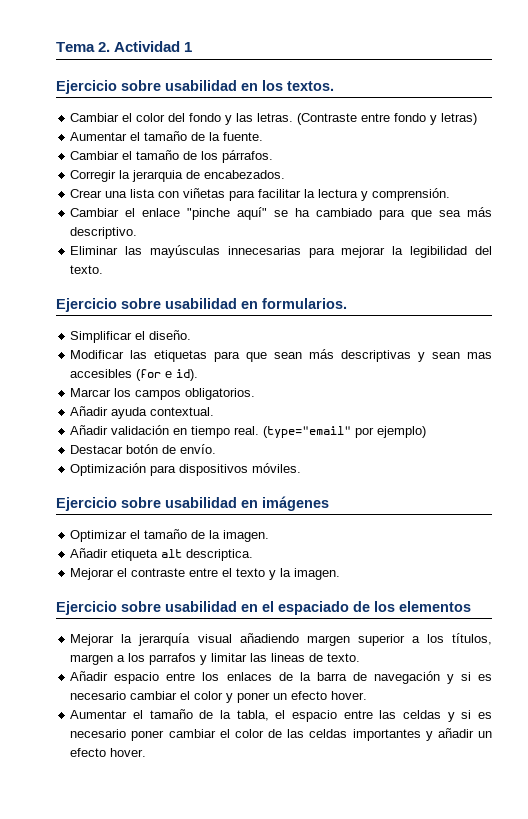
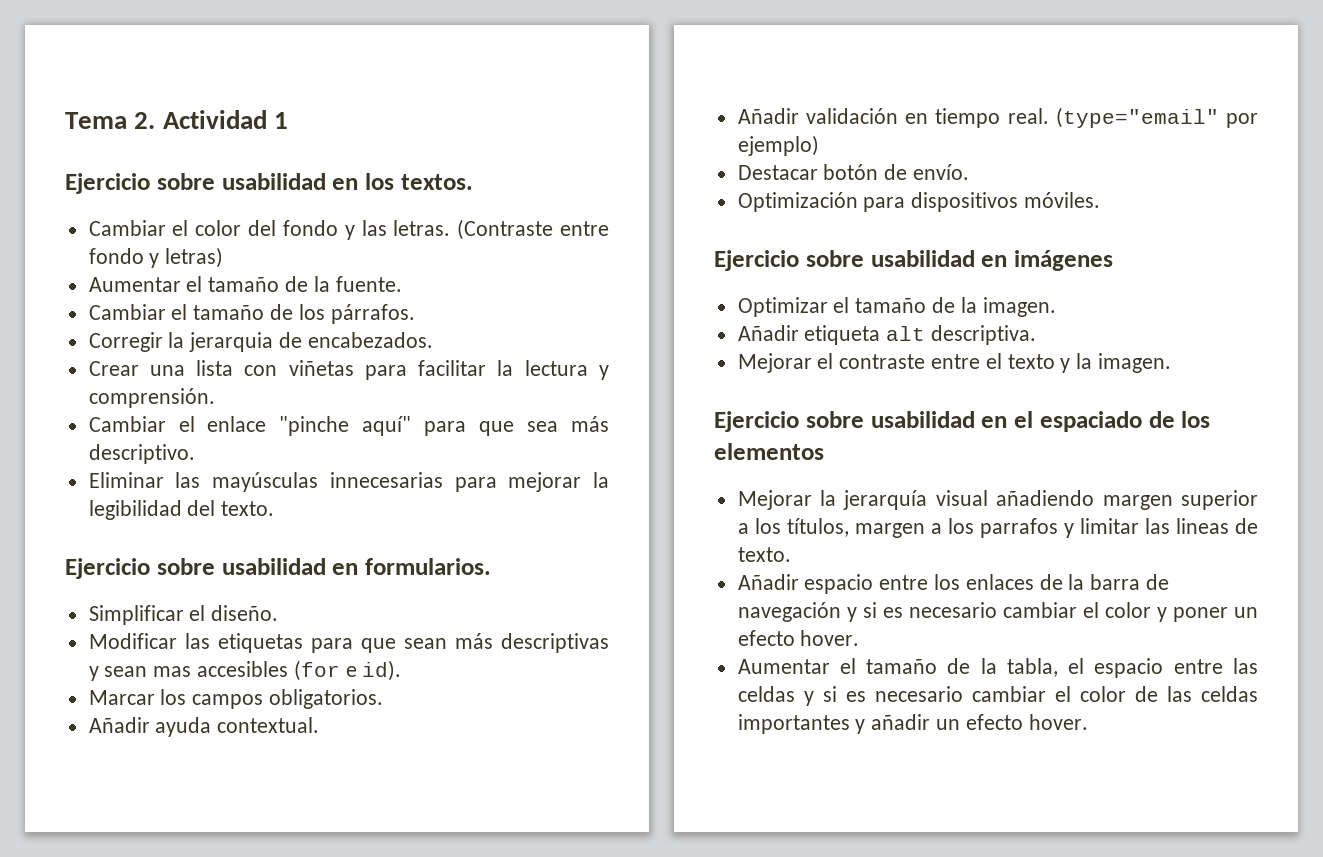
- Cambiar el enlace "pinche aquí" se ha cambiado para que sea más descriptivo.
+ Cambiar el enlace "pinche aquí" para que sea más descriptivo.
- Añadir etiqueta alt descriptica.
+ Añadir etiqueta alt descriptiva.
- Aumentar el tamaño de la tabla, el espacio entre las celdas y si es necesario poner cambiar el color de las celdas importantes y añadir un efecto hover.
+ Aumentar el tamaño de la tabla, el espacio entre las celdas y si es necesario cambiar el color de las celdas importantes y añadir un efecto hover.

